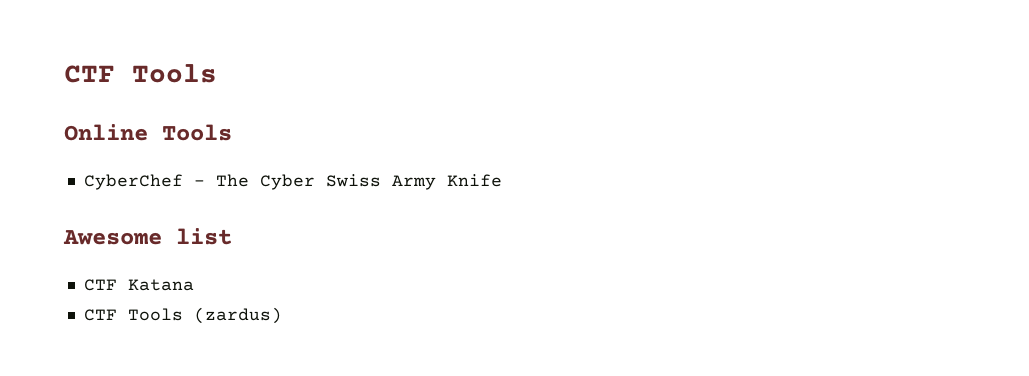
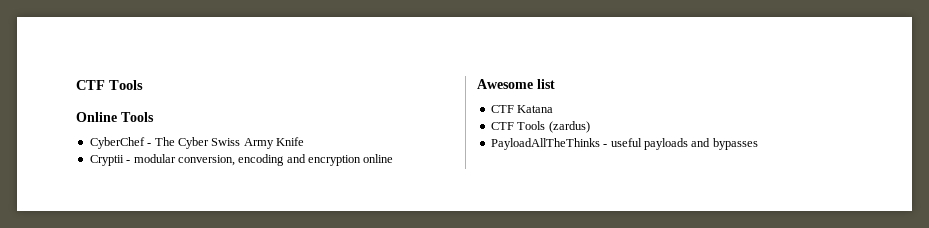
+ Cryptii - modular conversion, encoding and encryption online
+ PayloadAllTheThinks - useful payloads and bypasses

